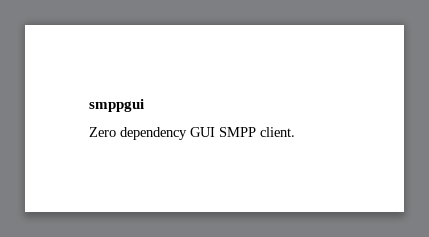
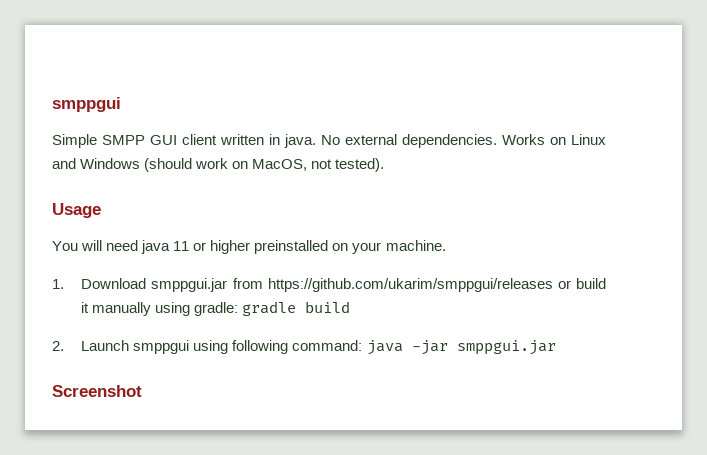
- Zero dependency GUI SMPP client.
+ Simple SMPP GUI client written in java. No external dependencies. Works on Linux and Windows (should work on MacOS, not tested).
+ Usage
+ You will need java 11 or higher preinstalled on your machine.
+ 1. Download smppgui.jar from https://github.com/ukarim/smppgui/releases or build it manually using gradle: gradle build
+ 2. Launch smppgui using following command: java -jar smppgui.jar
+ Screenshot

